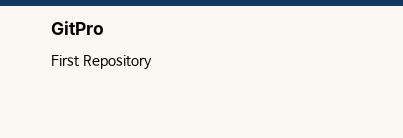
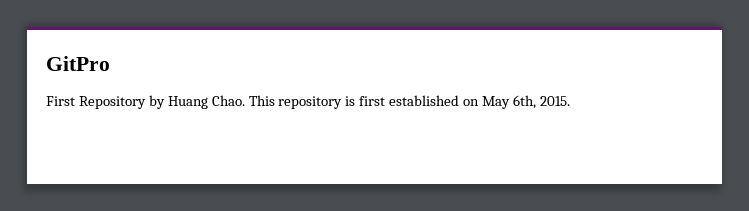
- First Repository
+ First Repository by Huang Chao. This repository is first established on May 6th, 2015.

